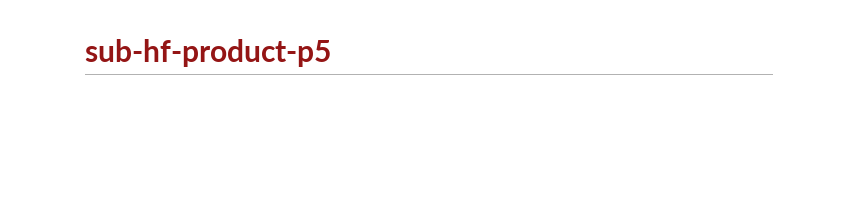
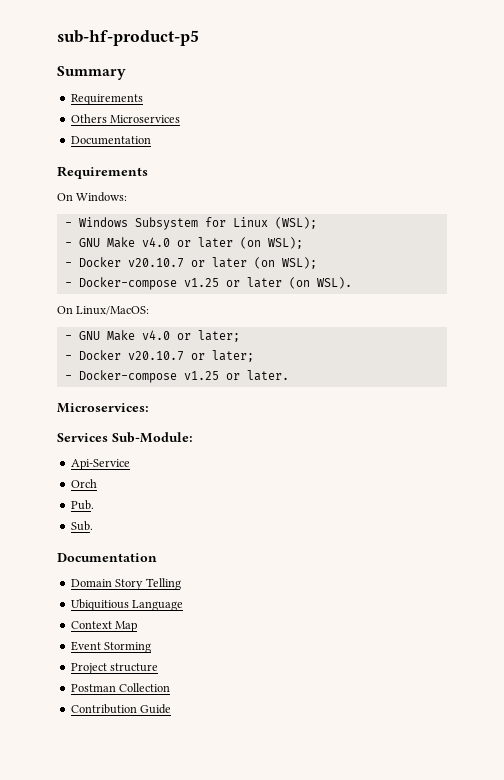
+ Summary
+ Requirements
+ Others Microservices
+ Documentation
+ Requirements
+ On Windows:
+ - Windows Subsystem for Linux (WSL);
+ - GNU Make v4.0 or later (on WSL);
+ - Docker v20.10.7 or later (on WSL);
+ - Docker-compose v1.25 or later (on WSL).
+ On Linux/MacOS:
+ - GNU Make v4.0 or later;
+ - Docker v20.10.7 or later;
+ - Docker-compose v1.25 or later.
+ Microservices:
+ Services Sub-Module:
+ Api-Service
+ Orch
+ Pub.
+ Sub.
+ Documentation
+ Domain Story Telling
+ Ubiquitious Language
+ Context Map
+ Event Storming
+ Project structure
+ Postman Collection
+ Contribution Guide

